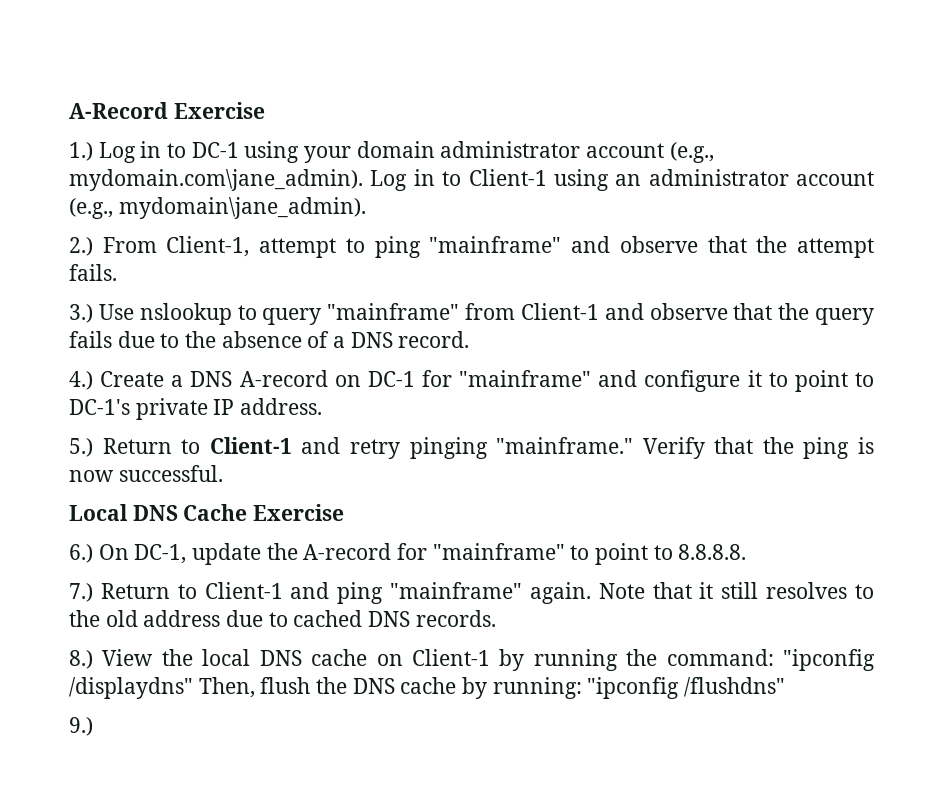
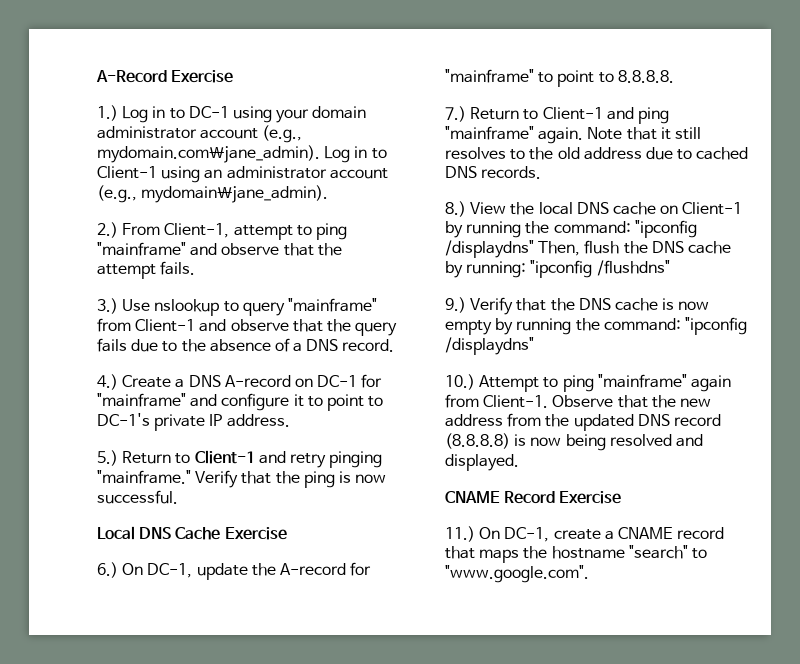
- 9.)
+ 9.) Verify that the DNS cache is now empty by running the command: "ipconfig /displaydns"
+ 10.) Attempt to ping "mainframe" again from Client-1. Observe that the new address from the updated DNS record (8.8.8.8) is now being resolved and displayed.
+ CNAME Record Exercise
+ 11.) On DC-1, create a CNAME record that maps the hostname "search" to "www.google.com".

